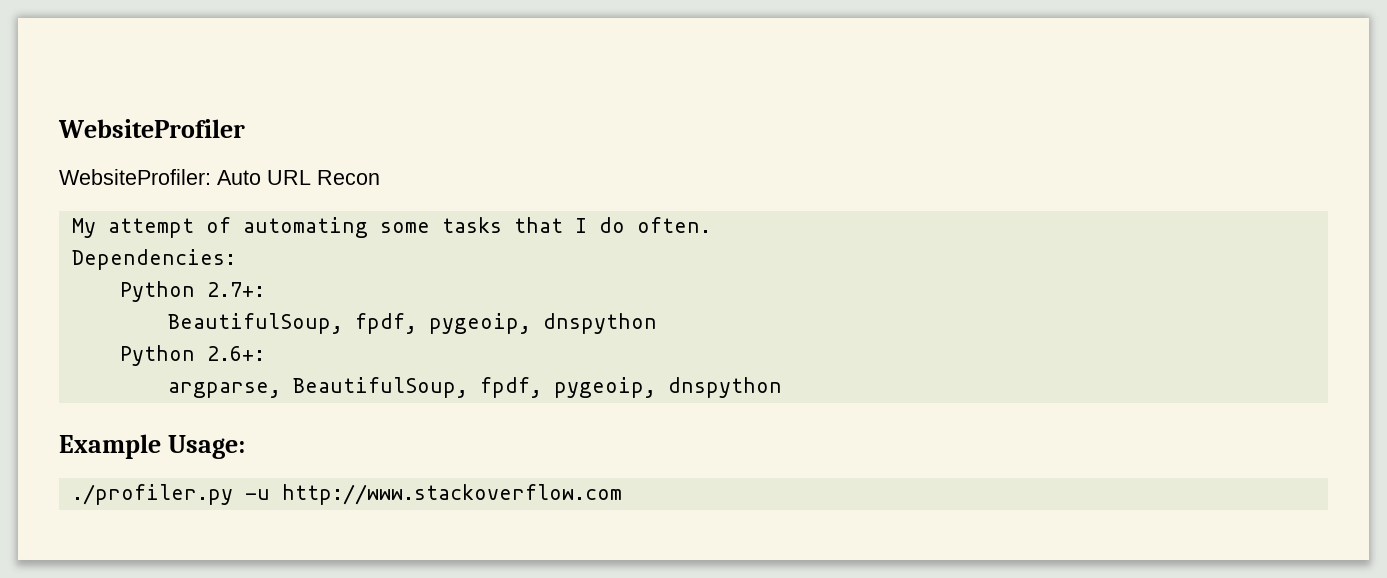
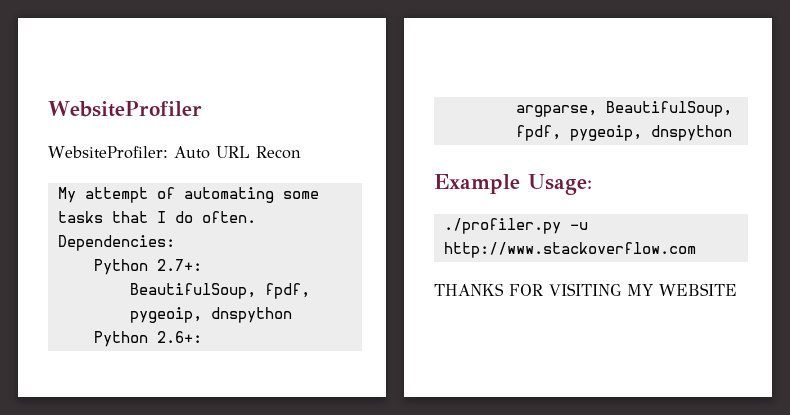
+ THANKS FOR VISITING MY WEBSITE

